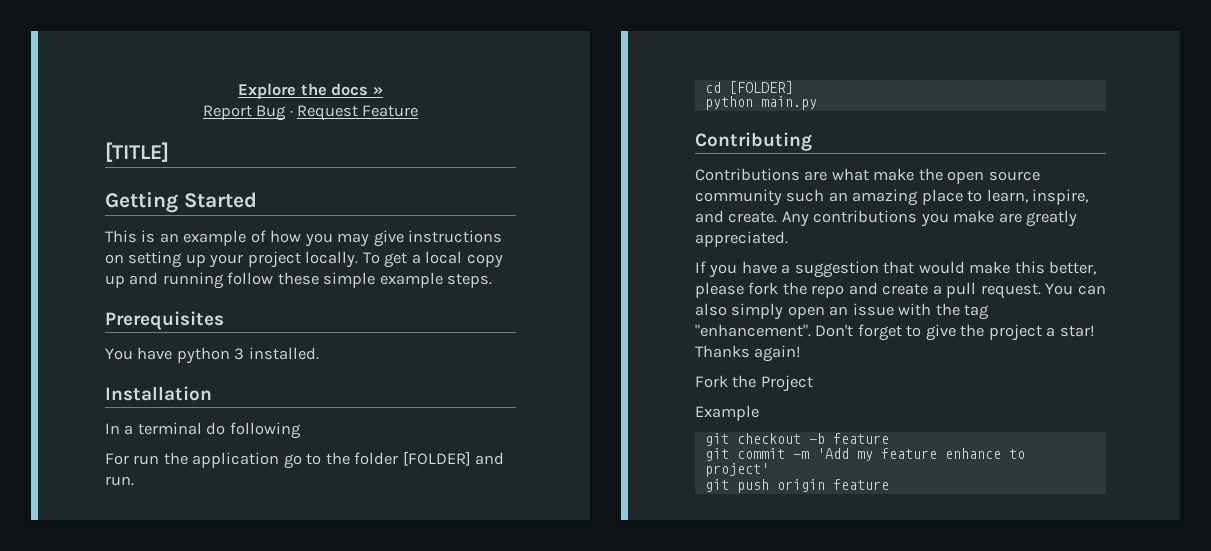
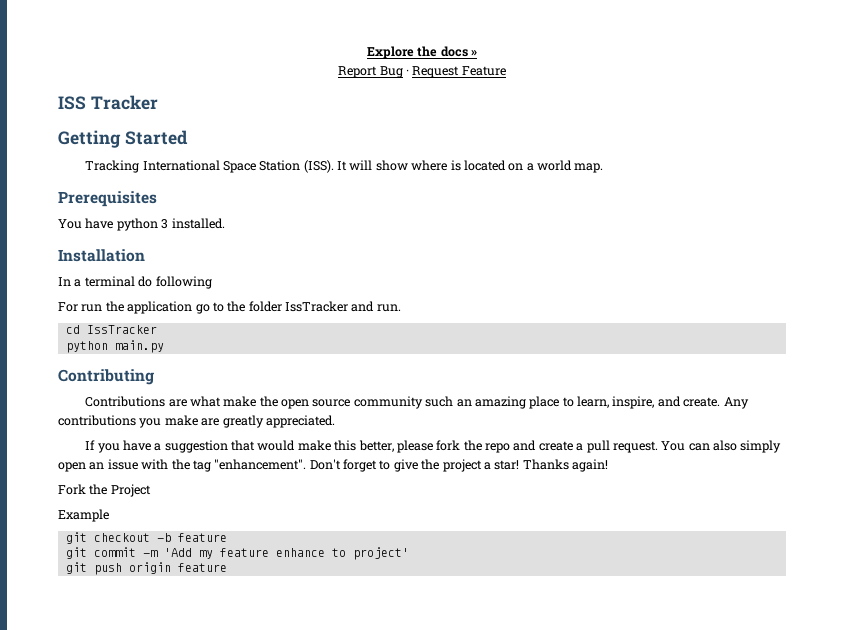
- [TITLE]
+ ISS Tracker
- This is an example of how you may give instructions on setting up your project locally. To get a local copy up and running follow these simple example steps.
+ Tracking International Space Station (ISS). It will show where is located on a world map.
- For run the application go to the folder [FOLDER] and run.
+ For run the application go to the folder IssTracker and run.
- cd [FOLDER]
+ cd IssTracker

